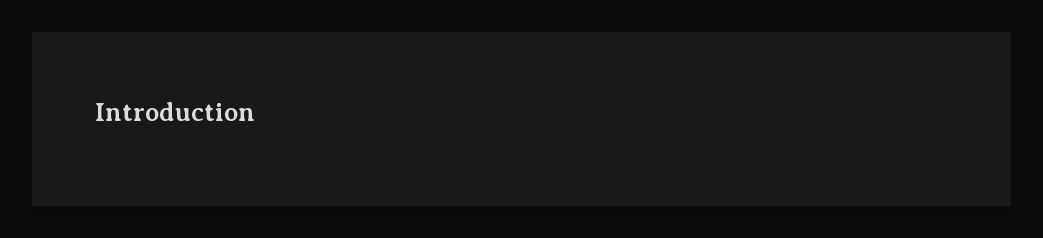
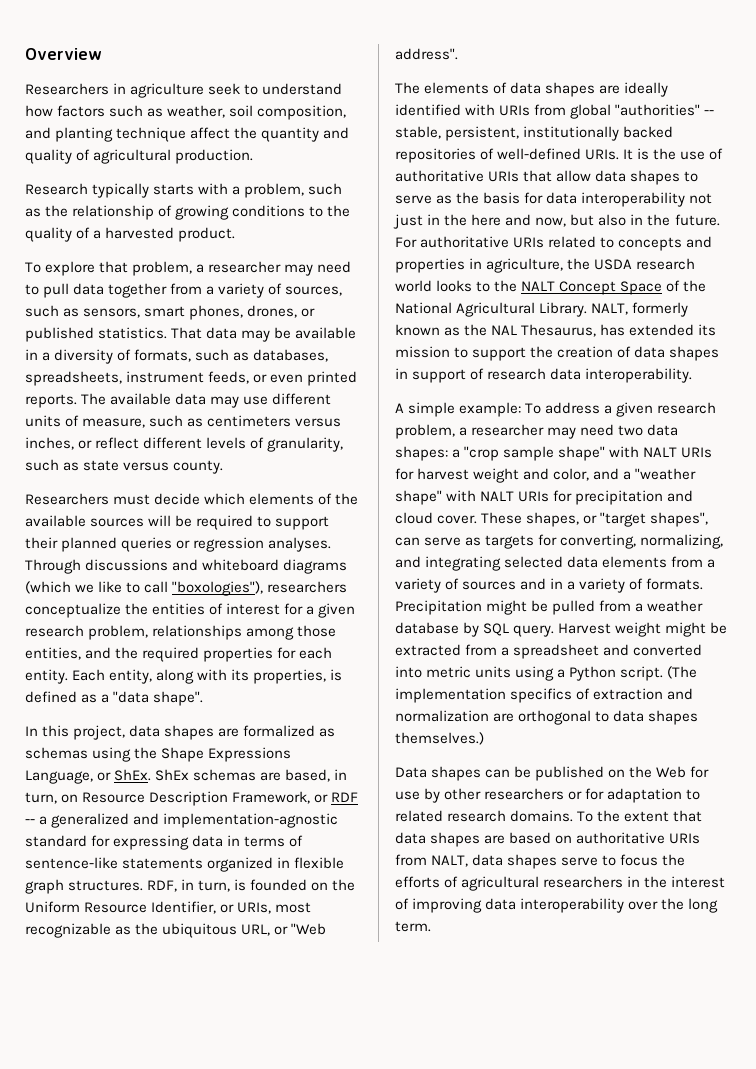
- Introduction
+ Overview
+ Researchers in agriculture seek to understand how factors such as weather, soil composition, and planting technique affect the quantity and quality of agricultural production.
+ Research typically starts with a problem, such as the relationship of growing conditions to the quality of a harvested product.
+ To explore that problem, a researcher may need to pull data together from a variety of sources, such as sensors, smart phones, drones, or published statistics. That data may be available in a diversity of formats, such as databases, spreadsheets, instrument feeds, or even printed reports. The available data may use different units of measure, such as centimeters versus inches, or reflect different levels of granularity, such as state versus county.
+ Researchers must decide which elements of the available sources will be required to support their planned queries or regression analyses. Through discussions and whiteboard diagrams (which we like to call "boxologies"), researchers conceptualize the entities of interest for a given research problem, relationships among those entities, and the required properties for each entity. Each entity, along with its properties, is defined as a "data shape".
+ In this project, data shapes are formalized as schemas using the Shape Expressions Language, or ShEx. ShEx schemas are based, in turn, on Resource Description Framework, or RDF -- a generalized and implementation-agnostic standard for expressing data in terms of sentence-like statements organized in flexible graph structures. RDF, in turn, is founded on the Uniform Resource Identifier, or URIs, most recognizable as the ubiquitous URL, or "Web address".
+ The elements of data shapes are ideally identified with URIs from global "authorities" -- stable, persistent, institutionally backed repositories of well-defined URIs. It is the use of authoritative URIs that allow data shapes to serve as the basis for data interoperability not just in the here and now, but also in the future. For authoritative URIs related to concepts and properties in agriculture, the USDA research world looks to the NALT Concept Space of the National Agricultural Library. NALT, formerly known as the NAL Thesaurus, has extended its mission to support the creation of data shapes in support of research data interoperability.
+ A simple example: To address a given research problem, a researcher may need two data shapes: a "crop sample shape" with NALT URIs for harvest weight and color, and a "weather shape" with NALT URIs for precipitation and cloud cover. These shapes, or "target shapes", can serve as targets for converting, normalizing, and integrating selected data elements from a variety of sources and in a variety of formats. Precipitation might be pulled from a weather database by SQL query. Harvest weight might be extracted from a spreadsheet and converted into metric units using a Python script. (The implementation specifics of extraction and normalization are orthogonal to data shapes themselves.)
+ Data shapes can be published on the Web for use by other researchers or for adaptation to related research domains. To the extent that data shapes are based on authoritative URIs from NALT, data shapes serve to focus the efforts of agricultural researchers in the interest of improving data interoperability over the long term.

